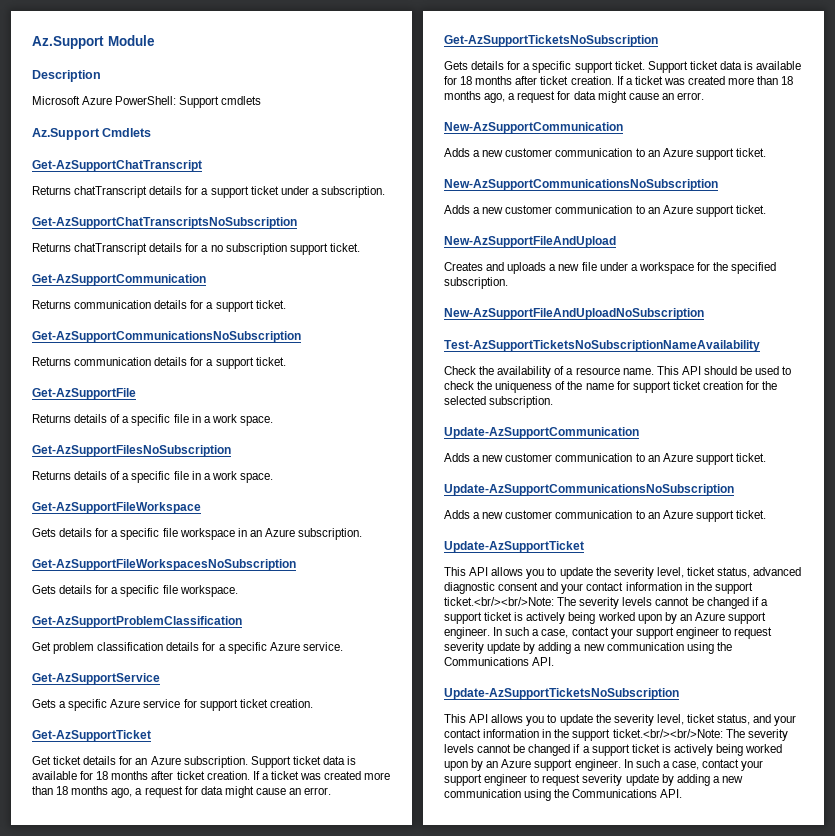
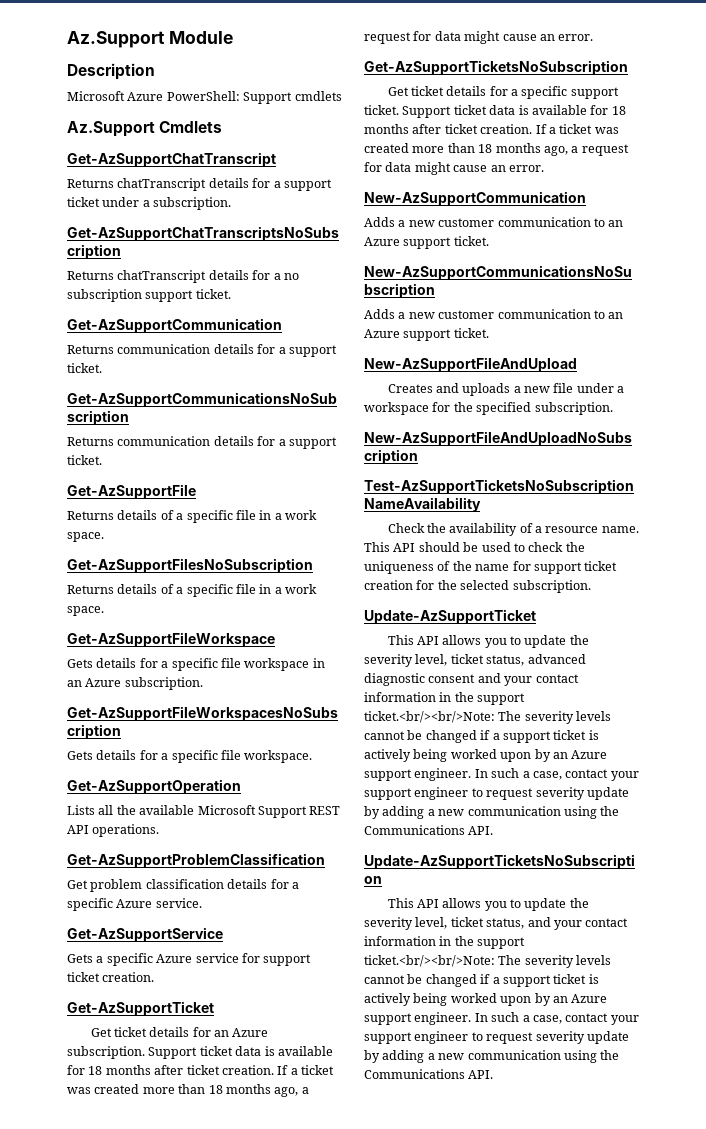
+ Get-AzSupportOperation
+ Lists all the available Microsoft Support REST API operations.
- Gets details for a specific support ticket.
+ Get ticket details for a specific support ticket.
- Update-AzSupportCommunication
- Adds a new customer communication to an Azure support ticket.
- Update-AzSupportCommunicationsNoSubscription
- Adds a new customer communication to an Azure support ticket.

